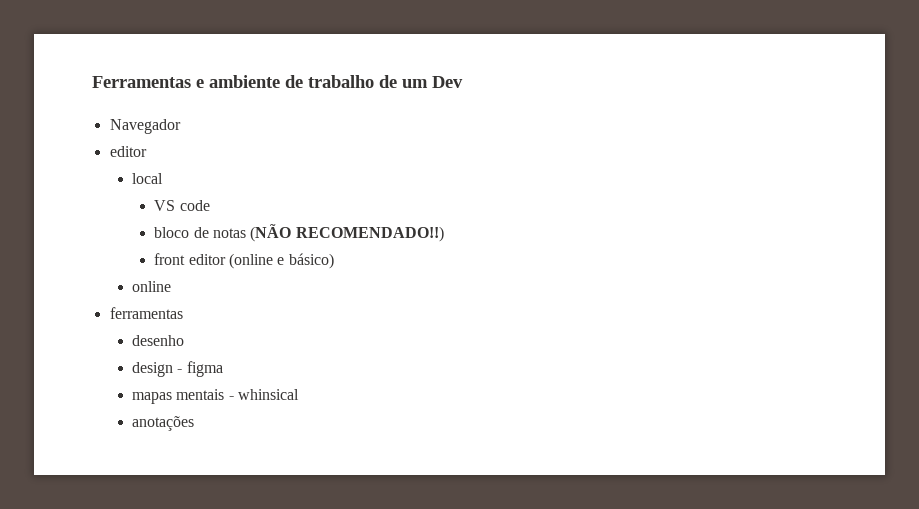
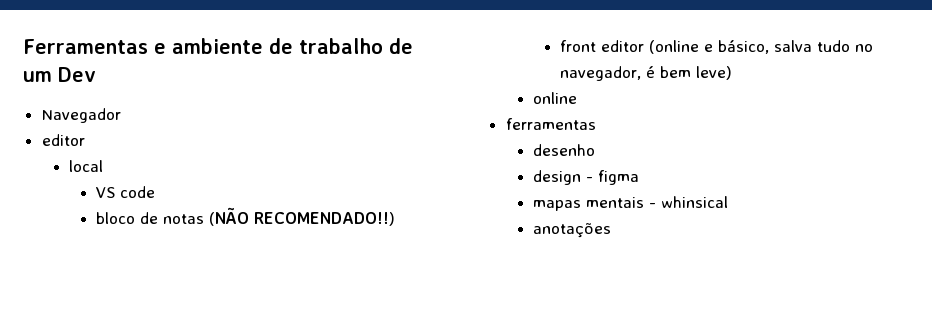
- front editor (online e básico)
+ front editor (online e básico, salva tudo no navegador, é bem leve)

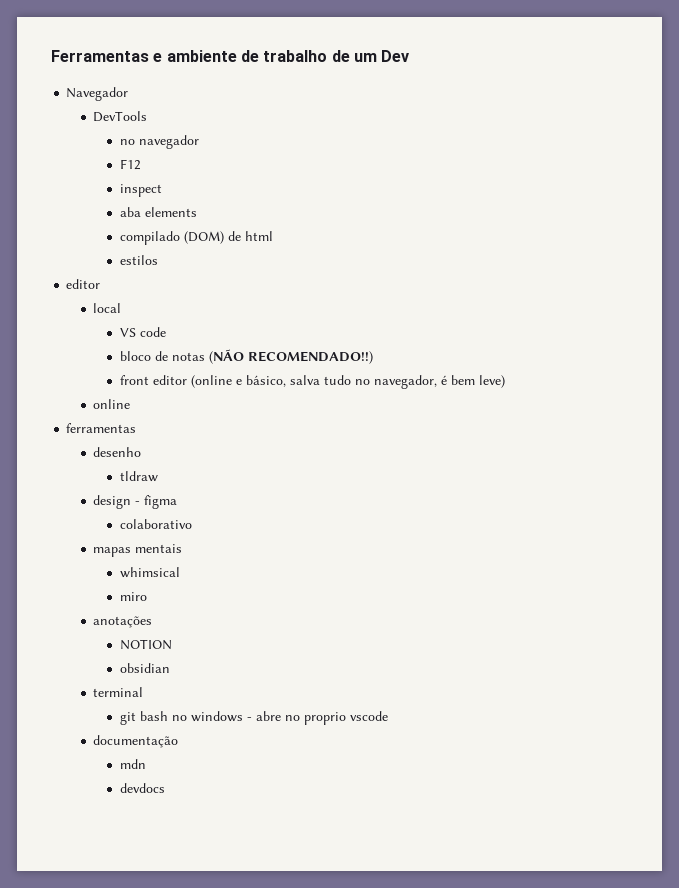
+ DevTools
+ no navegador
+ F12
+ inspect
+ aba elements
+ compilado (DOM) de html
+ estilos
+ tldraw
+ colaborativo
- mapas mentais - whinsical
+ mapas mentais
+ whimsical
+ miro
+ NOTION
+ obsidian
+ terminal
+ git bash no windows - abre no proprio vscode
+ documentação
+ mdn
+ devdocs

